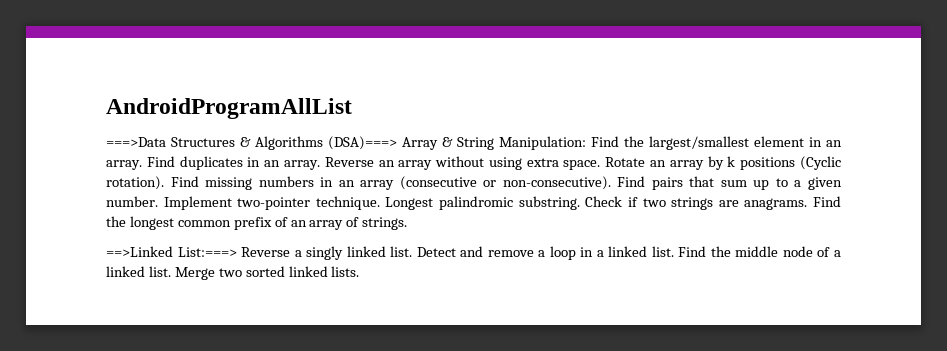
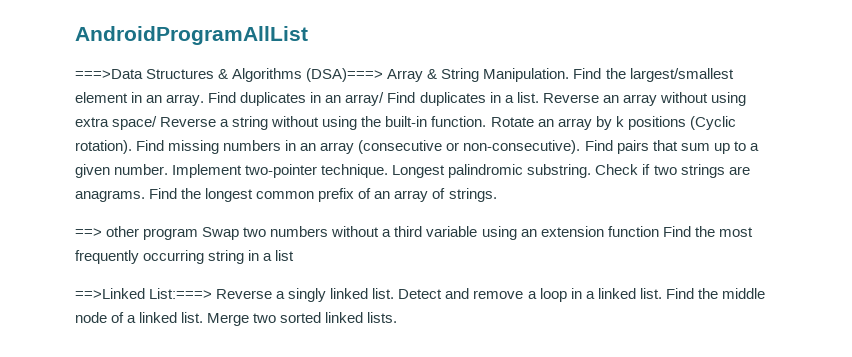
- ===>Data Structures & Algorithms (DSA)===> Array & String Manipulation: Find the largest/smallest element in an array.
+ ===>Data Structures & Algorithms (DSA)===> Array & String Manipulation. Find the largest/smallest element in an array.
- Find duplicates in an array.
+ Find duplicates in an array/ Find duplicates in a list.
- Reverse an array without using extra space.
+ Reverse an array without using extra space/ Reverse a string without using the built-in function.
+ ==> other program Swap two numbers without a third variable using an extension function Find the most frequently occurring string in a list

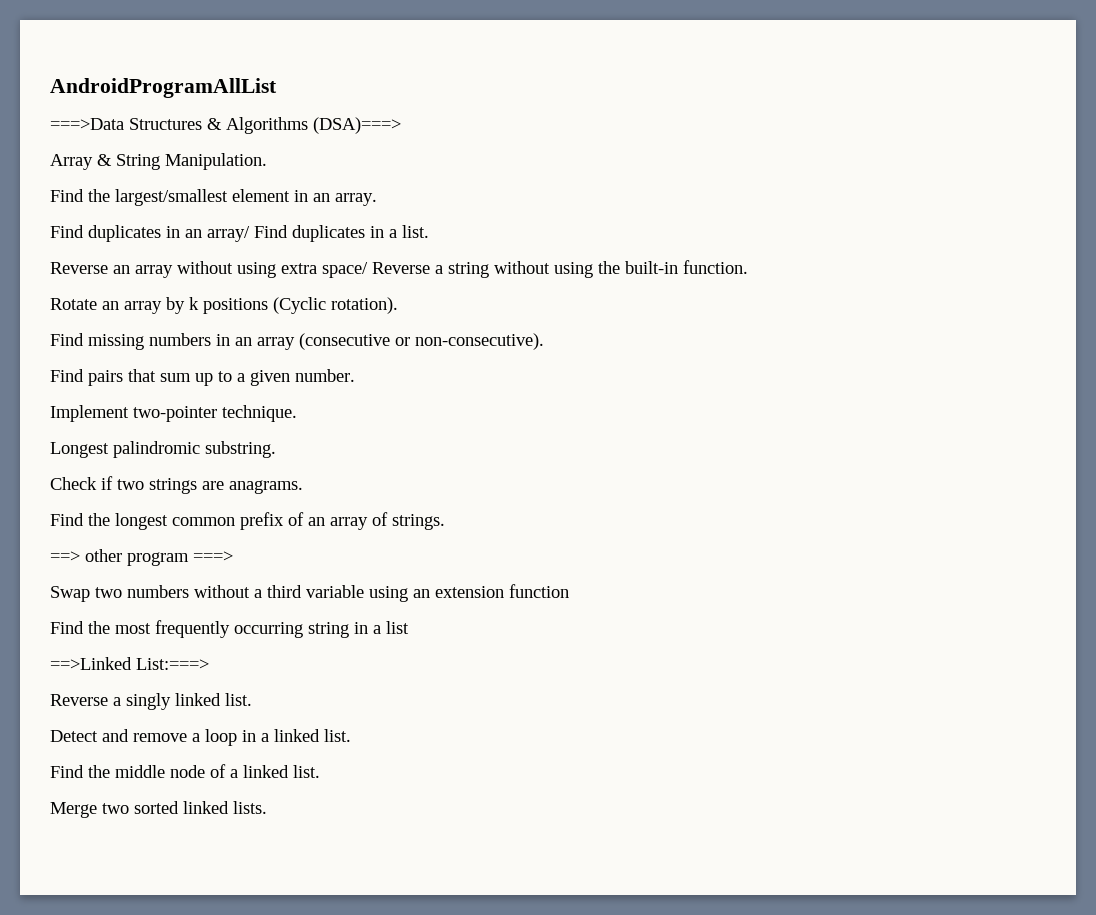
- ===>Data Structures & Algorithms (DSA)===> Array & String Manipulation. Find the largest/smallest element in an array. Find duplicates in an array/ Find duplicates in a list. Reverse an array without using extra space/ Reverse a string without using the built-in function. Rotate an array by k positions (Cyclic rotation). Find missing numbers in an array (consecutive or non-consecutive). Find pairs that sum up to a given number. Implement two-pointer technique. Longest palindromic substring. Check if two strings are anagrams. Find the longest common prefix of an array of strings.
+ ===>Data Structures & Algorithms (DSA)===>
+ Array & String Manipulation.
+ Find the largest/smallest element in an array.
+ Find duplicates in an array/ Find duplicates in a list.
+ Reverse an array without using extra space/ Reverse a string without using the built-in function.
+ Rotate an array by k positions (Cyclic rotation).
+ Find missing numbers in an array (consecutive or non-consecutive).
+ Find pairs that sum up to a given number.
+ Implement two-pointer technique.
+ Longest palindromic substring.
+ Check if two strings are anagrams.
+ Find the longest common prefix of an array of strings.
- ==> other program Swap two numbers without a third variable using an extension function Find the most frequently occurring string in a list
+ ==> other program ===>
+ Swap two numbers without a third variable using an extension function
+ Find the most frequently occurring string in a list
- ==>Linked List:===> Reverse a singly linked list. Detect and remove a loop in a linked list. Find the middle node of a linked list. Merge two sorted linked lists.
+ ==>Linked List:===>
+ Reverse a singly linked list.
+ Detect and remove a loop in a linked list.
+ Find the middle node of a linked list.
+ Merge two sorted linked lists.

